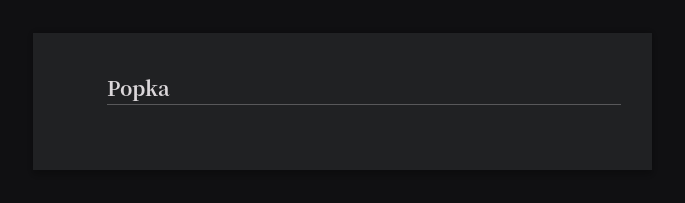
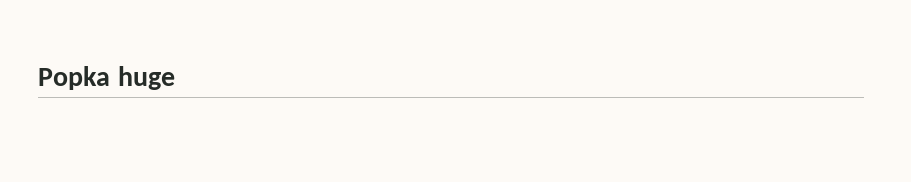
- Popka
+ Popka huge

